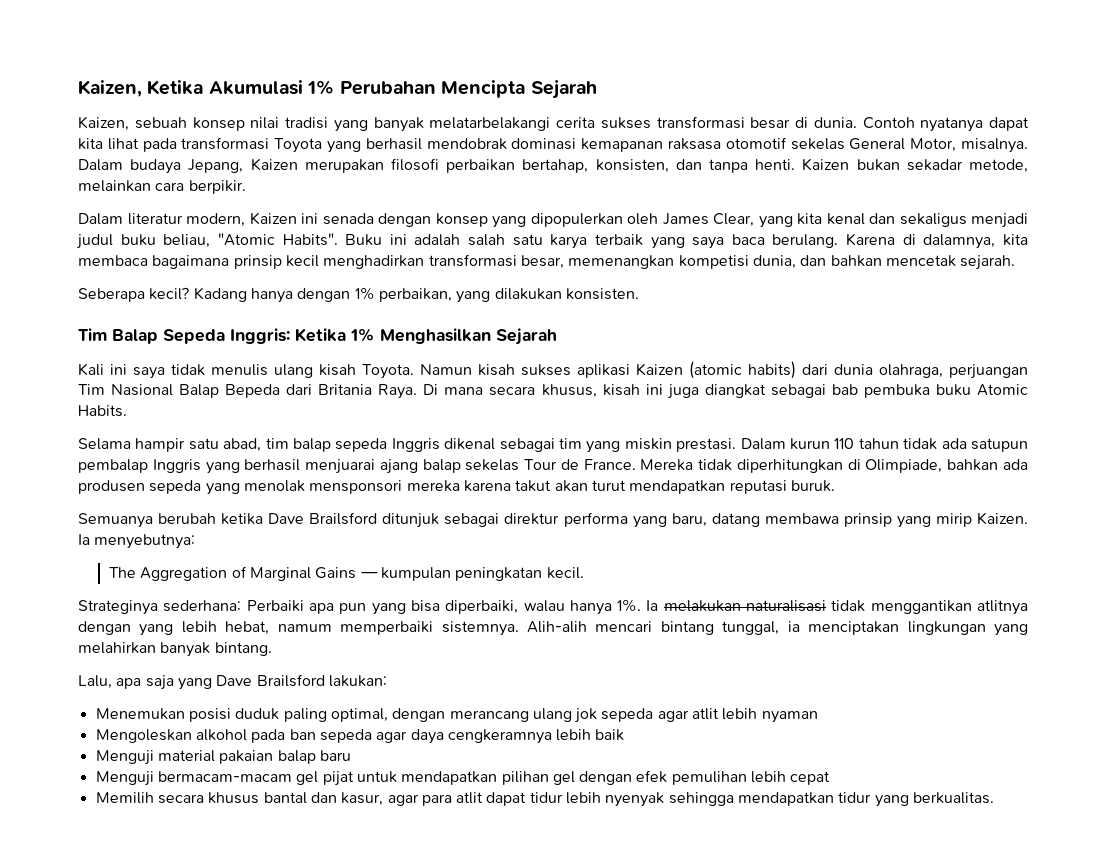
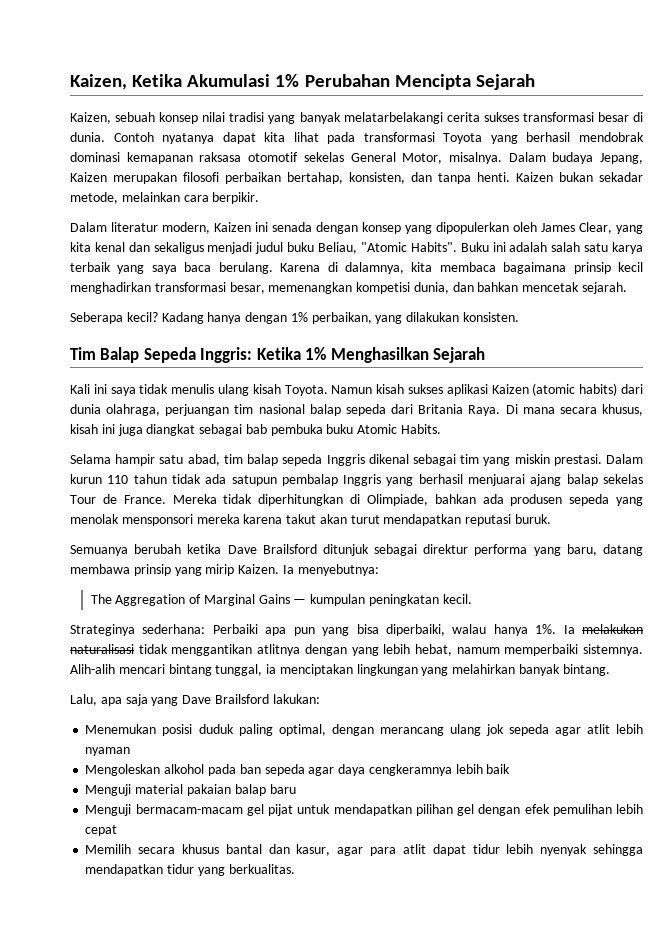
- Dalam literatur modern, Kaizen ini senada dengan konsep yang dipopulerkan oleh James Clear, yang kita kenal dan sekaligus menjadi judul buku beliau, "Atomic Habits".
+ Dalam literatur modern, Kaizen ini senada dengan konsep yang dipopulerkan oleh James Clear, yang kita kenal dan sekaligus menjadi judul buku Beliau, "Atomic Habits".
- Namun kisah sukses aplikasi Kaizen (atomic habits) dari dunia olahraga, perjuangan Tim Nasional Balap Bepeda dari Britania Raya.
+ Namun kisah sukses aplikasi Kaizen (atomic habits) dari dunia olahraga, perjuangan tim nasional balap sepeda dari Britania Raya.

